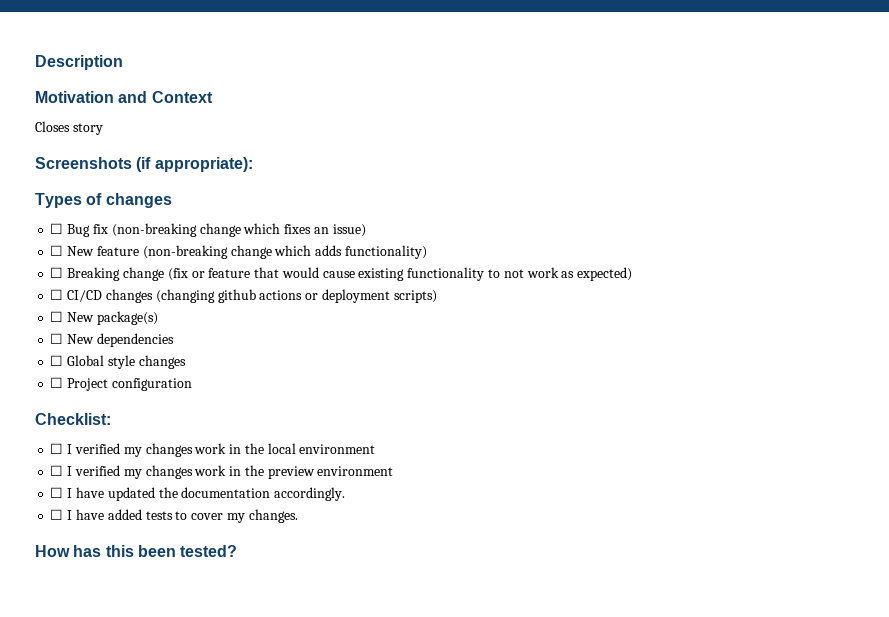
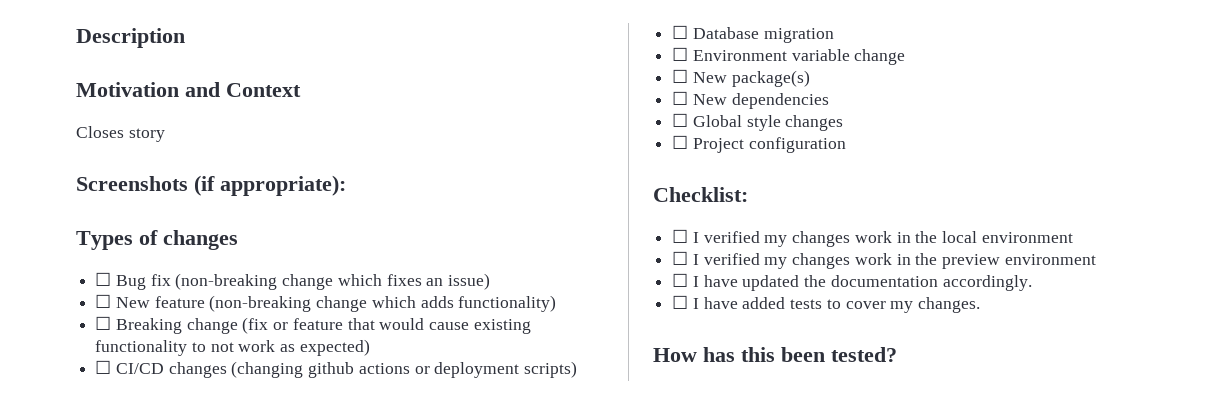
+ ☐ Database migration
+ ☐ Environment variable change

